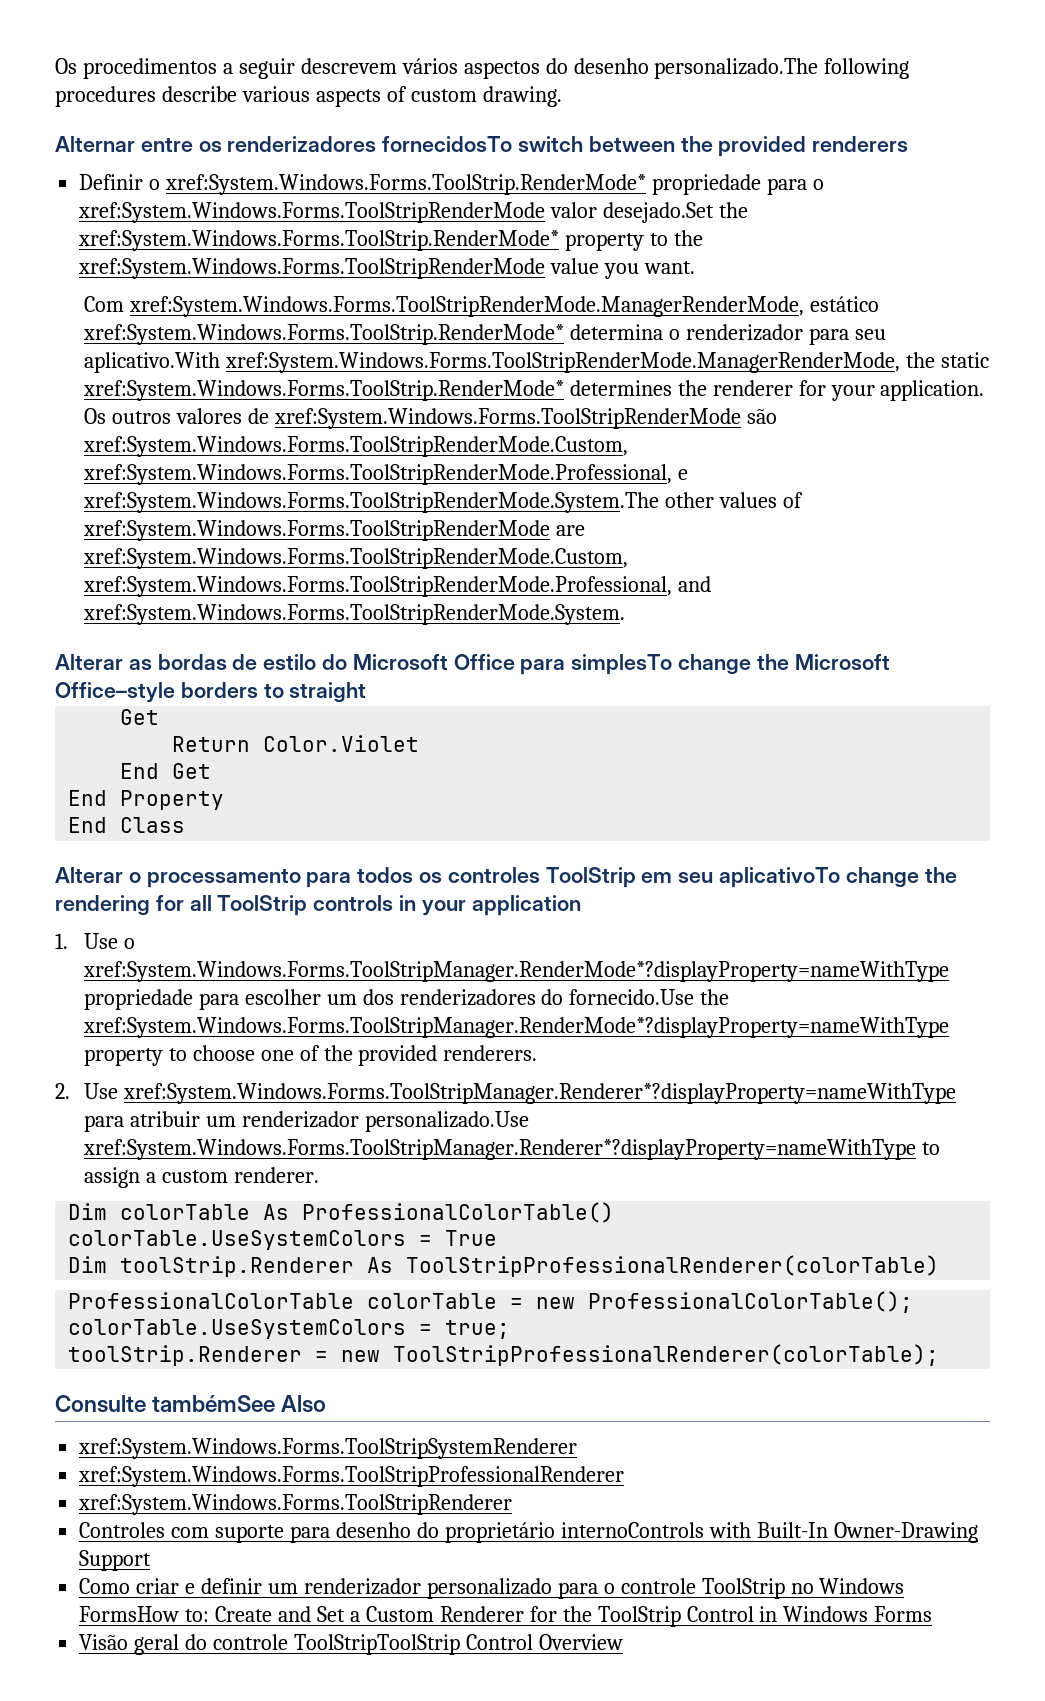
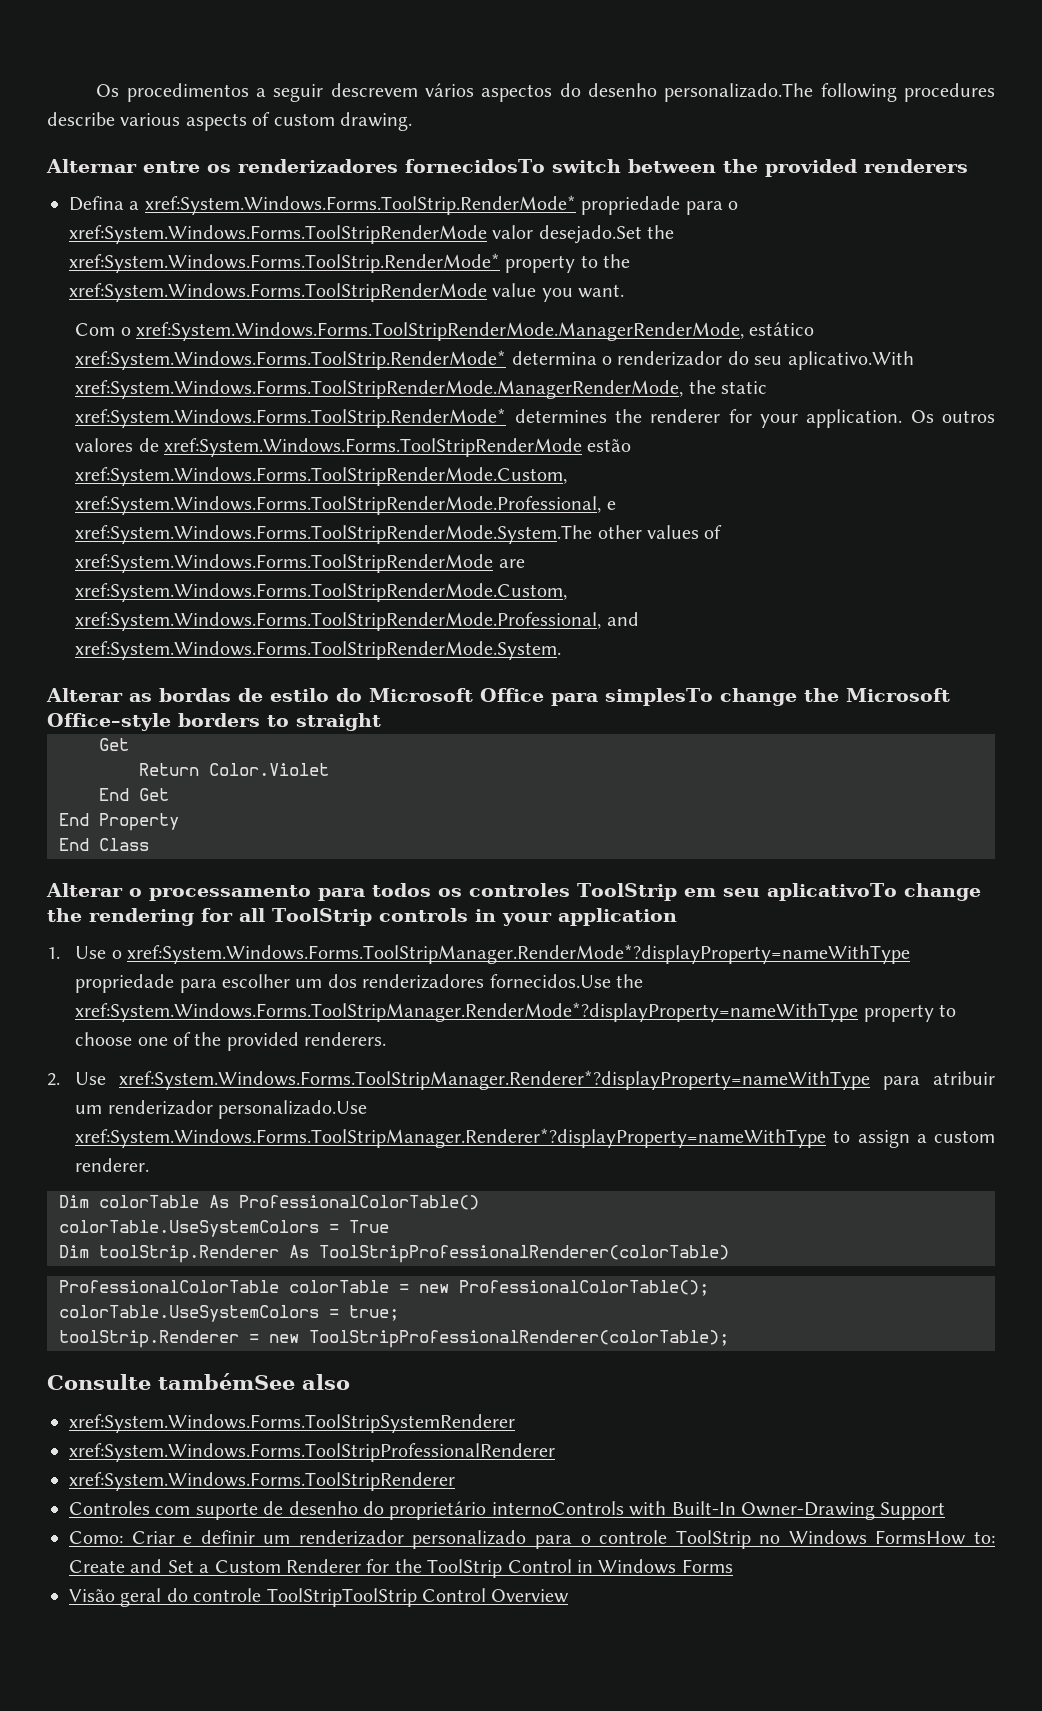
- Definir o xref:System.Windows.Forms.ToolStrip.RenderMode* propriedade para o xref:System.Windows.Forms.ToolStripRenderMode valor desejado.Set the xref:System.Windows.Forms.ToolStrip.RenderMode* property to the xref:System.Windows.Forms.ToolStripRenderMode value you want.
+ Defina a xref:System.Windows.Forms.ToolStrip.RenderMode* propriedade para o xref:System.Windows.Forms.ToolStripRenderMode valor desejado.Set the xref:System.Windows.Forms.ToolStrip.RenderMode* property to the xref:System.Windows.Forms.ToolStripRenderMode value you want.
- Com xref:System.Windows.Forms.ToolStripRenderMode.ManagerRenderMode, estático xref:System.Windows.Forms.ToolStrip.RenderMode* determina o renderizador para seu aplicativo.With xref:System.Windows.Forms.ToolStripRenderMode.ManagerRenderMode, the static xref:System.Windows.Forms.ToolStrip.RenderMode* determines the renderer for your application.
+ Com o xref:System.Windows.Forms.ToolStripRenderMode.ManagerRenderMode, estático xref:System.Windows.Forms.ToolStrip.RenderMode* determina o renderizador do seu aplicativo.With xref:System.Windows.Forms.ToolStripRenderMode.ManagerRenderMode, the static xref:System.Windows.Forms.ToolStrip.RenderMode* determines the renderer for your application.
- Os outros valores de xref:System.Windows.Forms.ToolStripRenderMode são xref:System.Windows.Forms.ToolStripRenderMode.Custom, xref:System.Windows.Forms.ToolStripRenderMode.Professional, e xref:System.Windows.Forms.ToolStripRenderMode.System.The other values of xref:System.Windows.Forms.ToolStripRenderMode are xref:System.Windows.Forms.ToolStripRenderMode.Custom, xref:System.Windows.Forms.ToolStripRenderMode.Professional, and xref:System.Windows.Forms.ToolStripRenderMode.System.
+ Os outros valores de xref:System.Windows.Forms.ToolStripRenderMode estão xref:System.Windows.Forms.ToolStripRenderMode.Custom, xref:System.Windows.Forms.ToolStripRenderMode.Professional, e xref:System.Windows.Forms.ToolStripRenderMode.System.The other values of xref:System.Windows.Forms.ToolStripRenderMode are xref:System.Windows.Forms.ToolStripRenderMode.Custom, xref:System.Windows.Forms.ToolStripRenderMode.Professional, and xref:System.Windows.Forms.ToolStripRenderMode.System.
- 1. Use o xref:System.Windows.Forms.ToolStripManager.RenderMode*?displayProperty=nameWithType propriedade para escolher um dos renderizadores do fornecido.Use the xref:System.Windows.Forms.ToolStripManager.RenderMode*?displayProperty=nameWithType property to choose one of the provided renderers.
+ 1. Use o xref:System.Windows.Forms.ToolStripManager.RenderMode*?displayProperty=nameWithType propriedade para escolher um dos renderizadores fornecidos.Use the xref:System.Windows.Forms.ToolStripManager.RenderMode*?displayProperty=nameWithType property to choose one of the provided renderers.
- Consulte tambémSee Also
+ Consulte tambémSee also
- Controles com suporte para desenho do proprietário internoControls with Built-In Owner-Drawing Support
+ Controles com suporte de desenho do proprietário internoControls with Built-In Owner-Drawing Support
- Como criar e definir um renderizador personalizado para o controle ToolStrip no Windows FormsHow to: Create and Set a Custom Renderer for the ToolStrip Control in Windows Forms
+ Como: Criar e definir um renderizador personalizado para o controle ToolStrip no Windows FormsHow to: Create and Set a Custom Renderer for the ToolStrip Control in Windows Forms

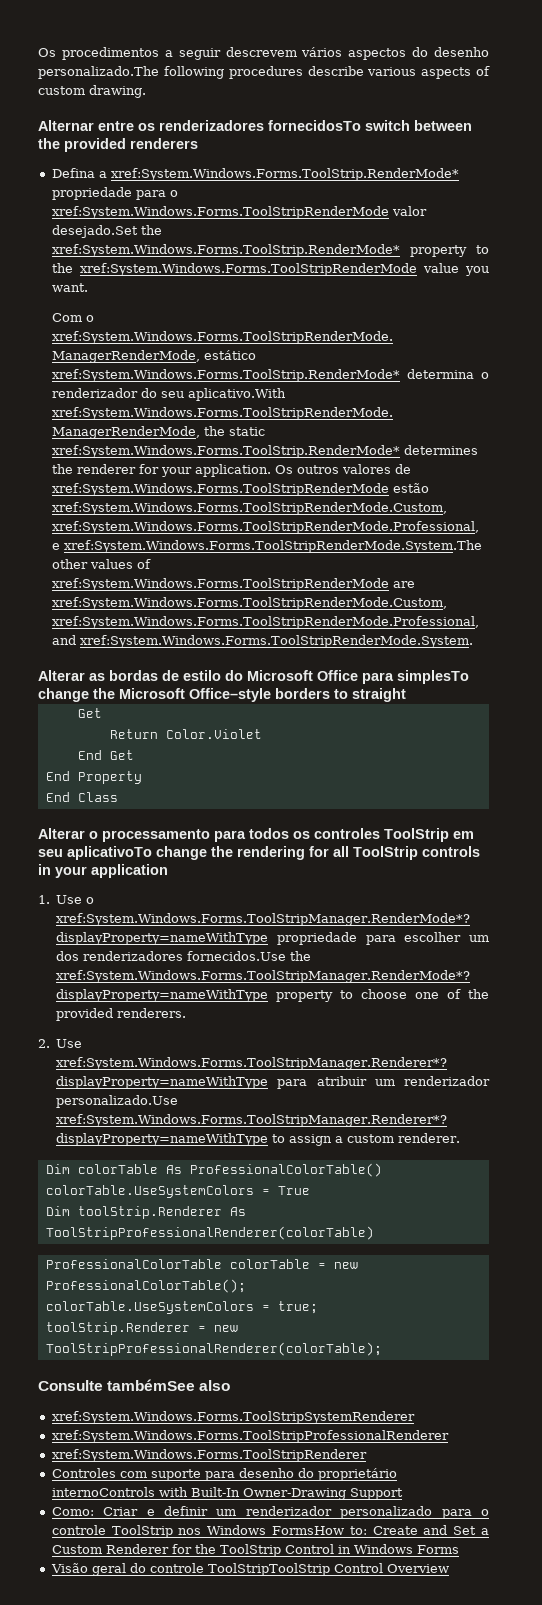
- Controles com suporte de desenho do proprietário internoControls with Built-In Owner-Drawing Support
+ Controles com suporte para desenho do proprietário internoControls with Built-In Owner-Drawing Support
- Como: Criar e definir um renderizador personalizado para o controle ToolStrip no Windows FormsHow to: Create and Set a Custom Renderer for the ToolStrip Control in Windows Forms
+ Como: Criar e definir um renderizador personalizado para o controle ToolStrip nos Windows FormsHow to: Create and Set a Custom Renderer for the ToolStrip Control in Windows Forms

